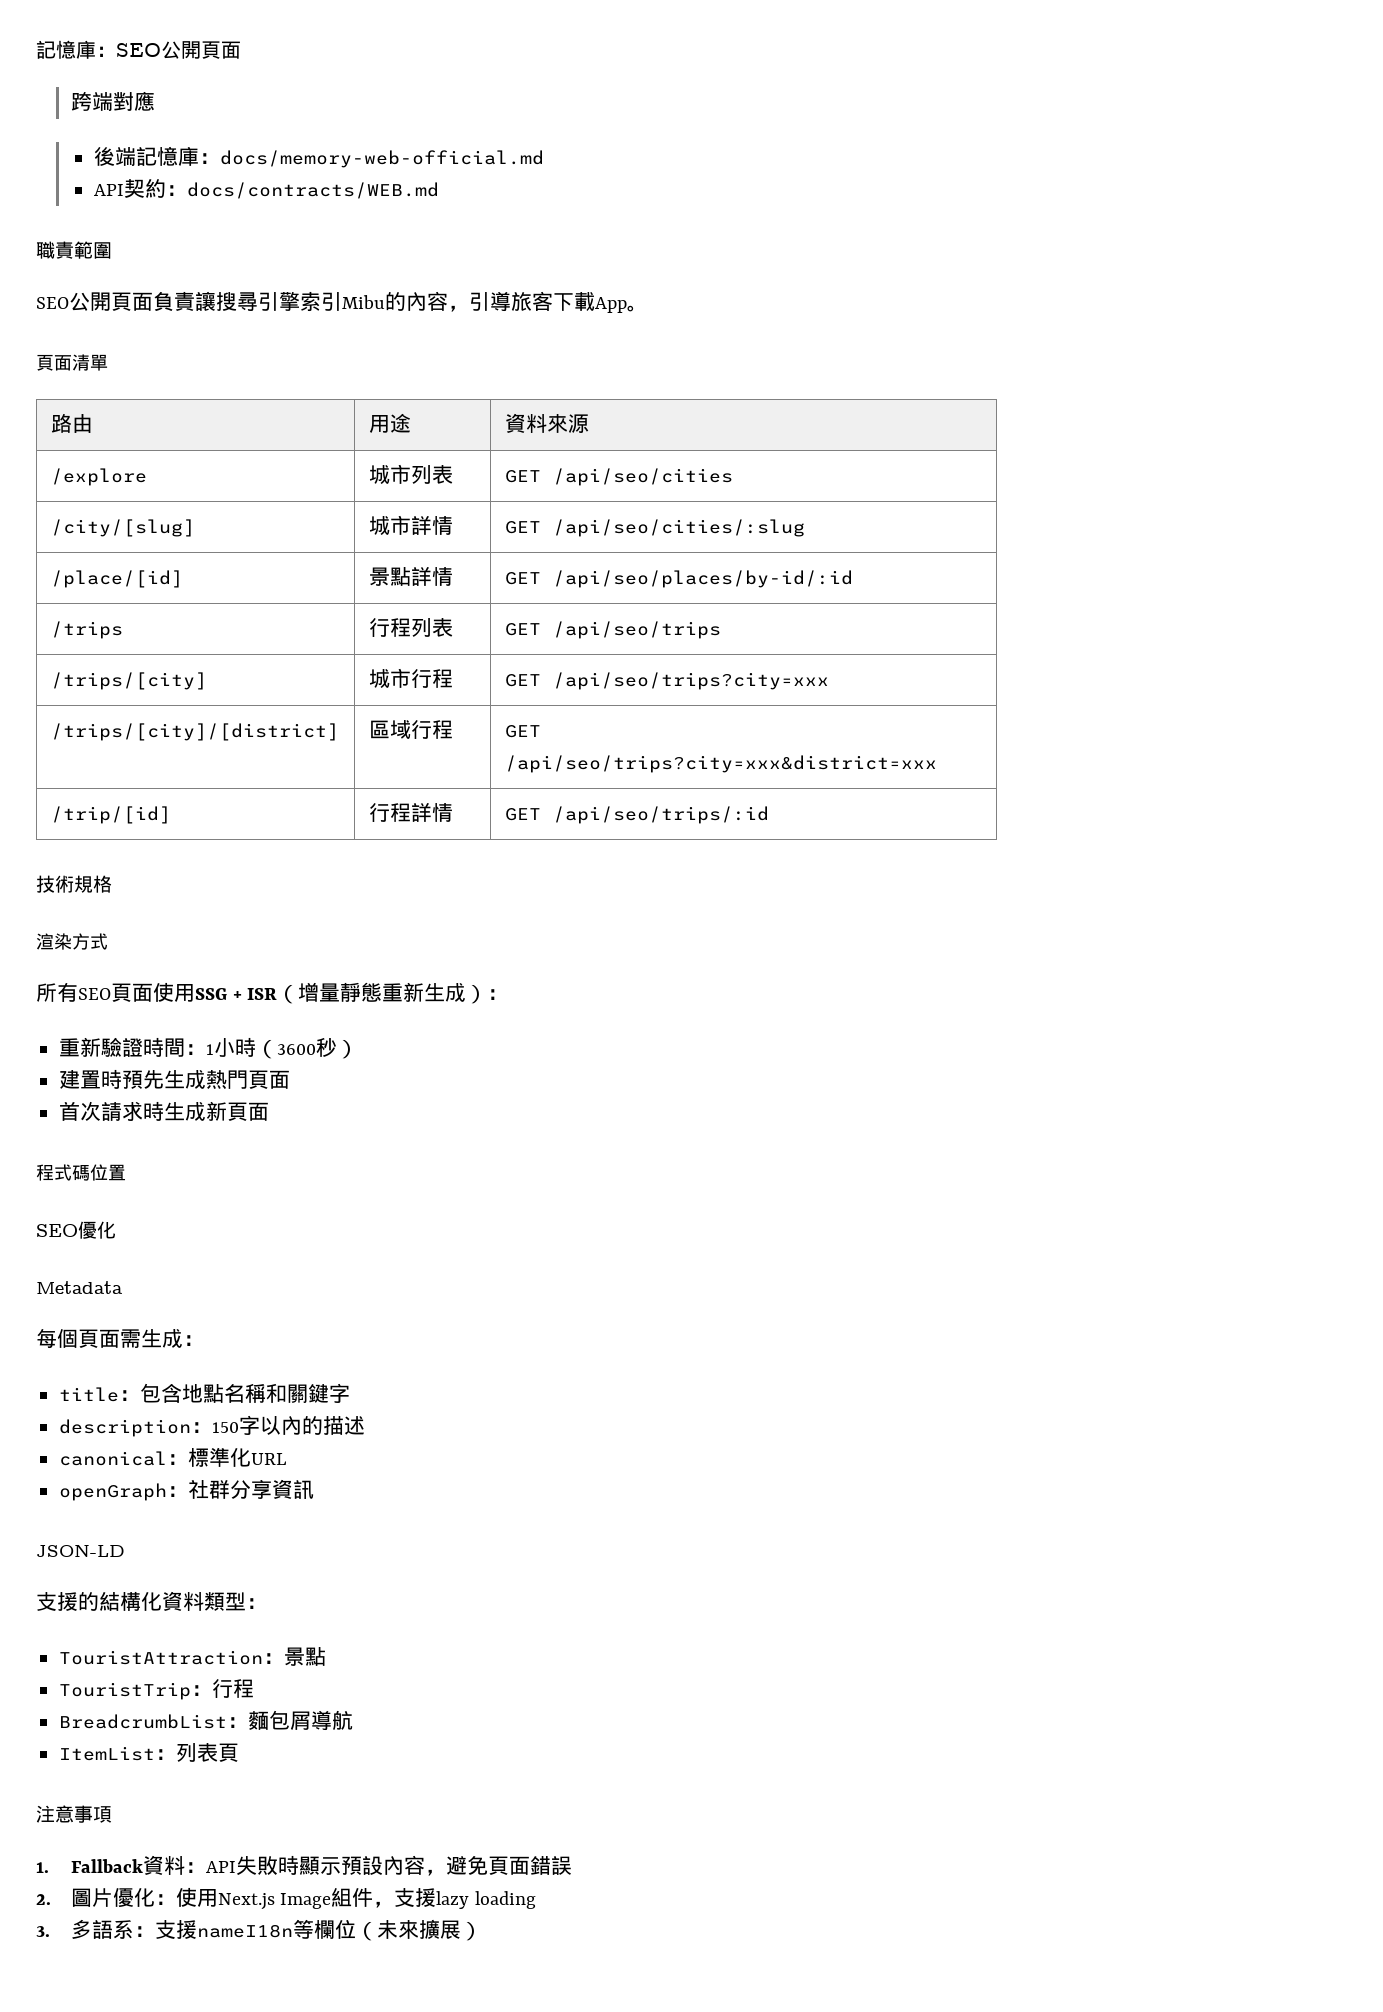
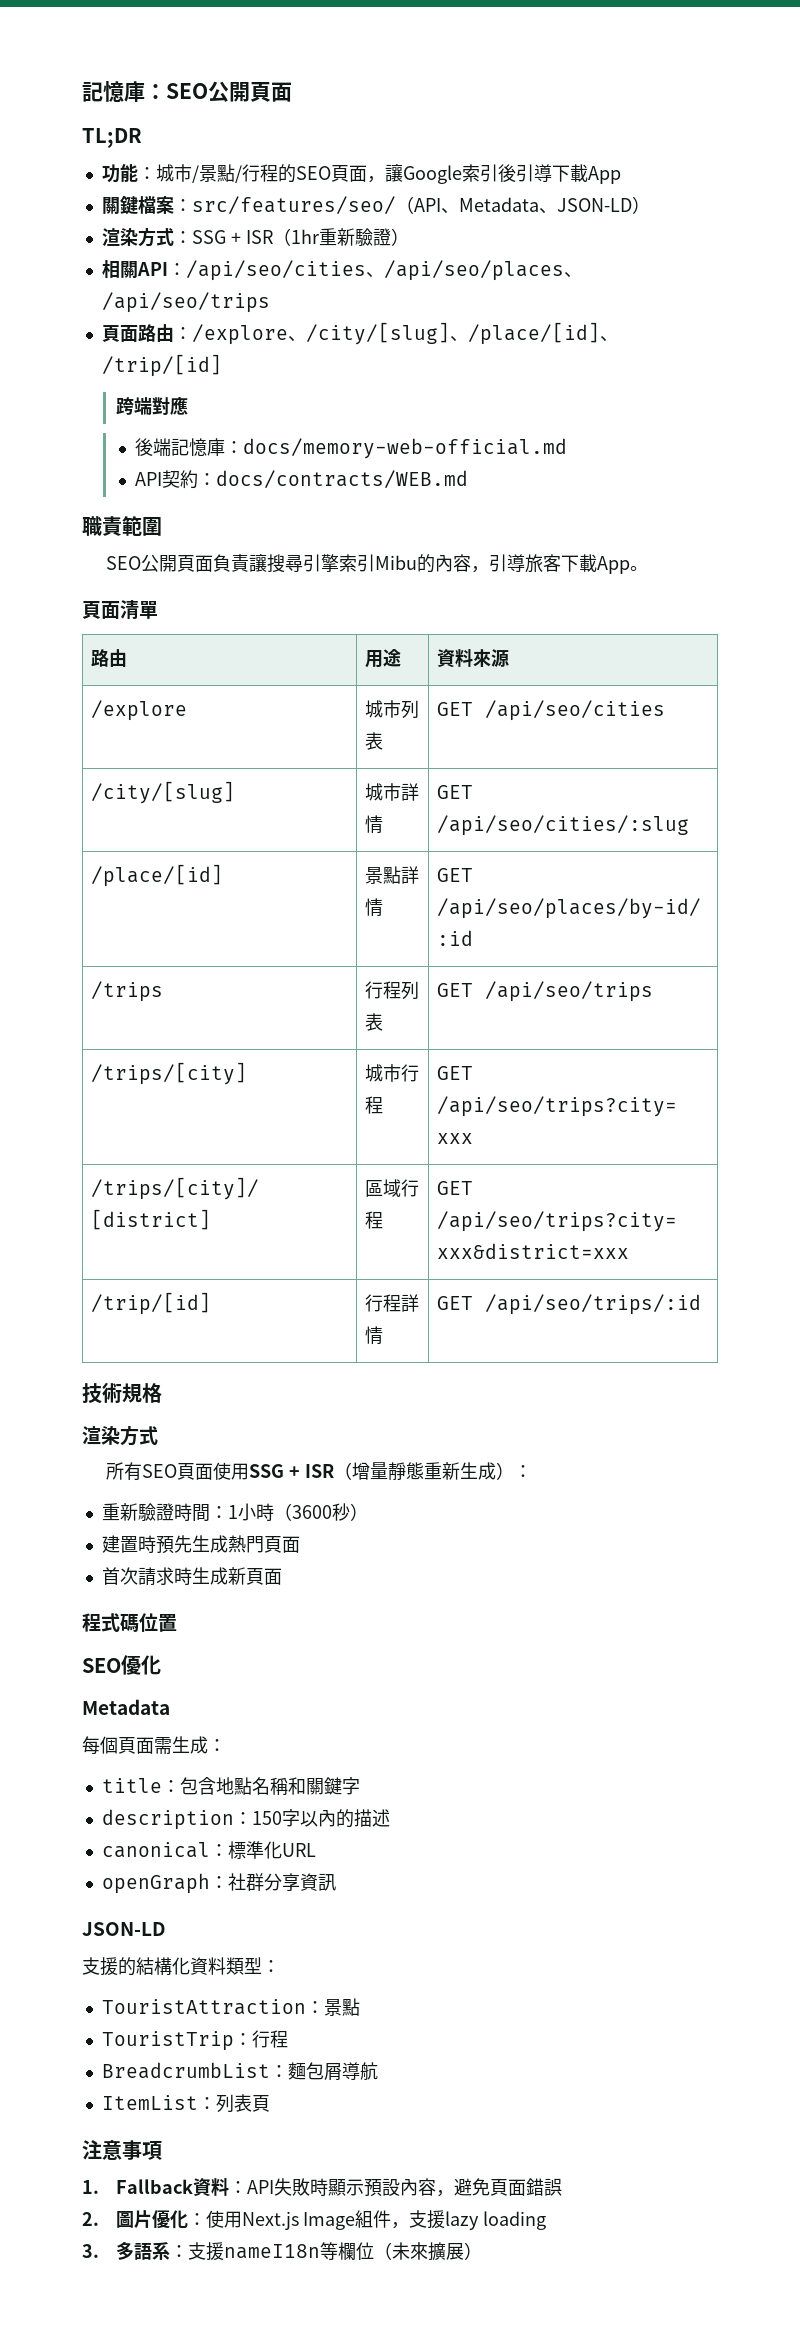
+ TL;DR
+ 功能：城市/景點/行程的SEO頁面，讓Google索引後引導下載App
+ 關鍵檔案：src/features/seo/（API、Metadata、JSON-LD）
+ 渲染方式：SSG + ISR（1hr重新驗證）
+ 相關API：/api/seo/cities、/api/seo/places、/api/seo/trips
+ 頁面路由：/explore、/city/[slug]、/place/[id]、/trip/[id]

